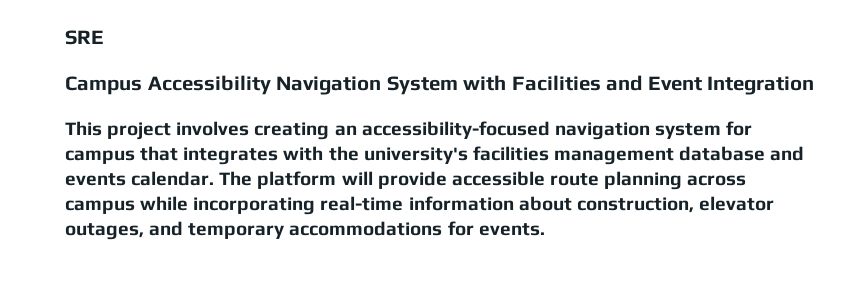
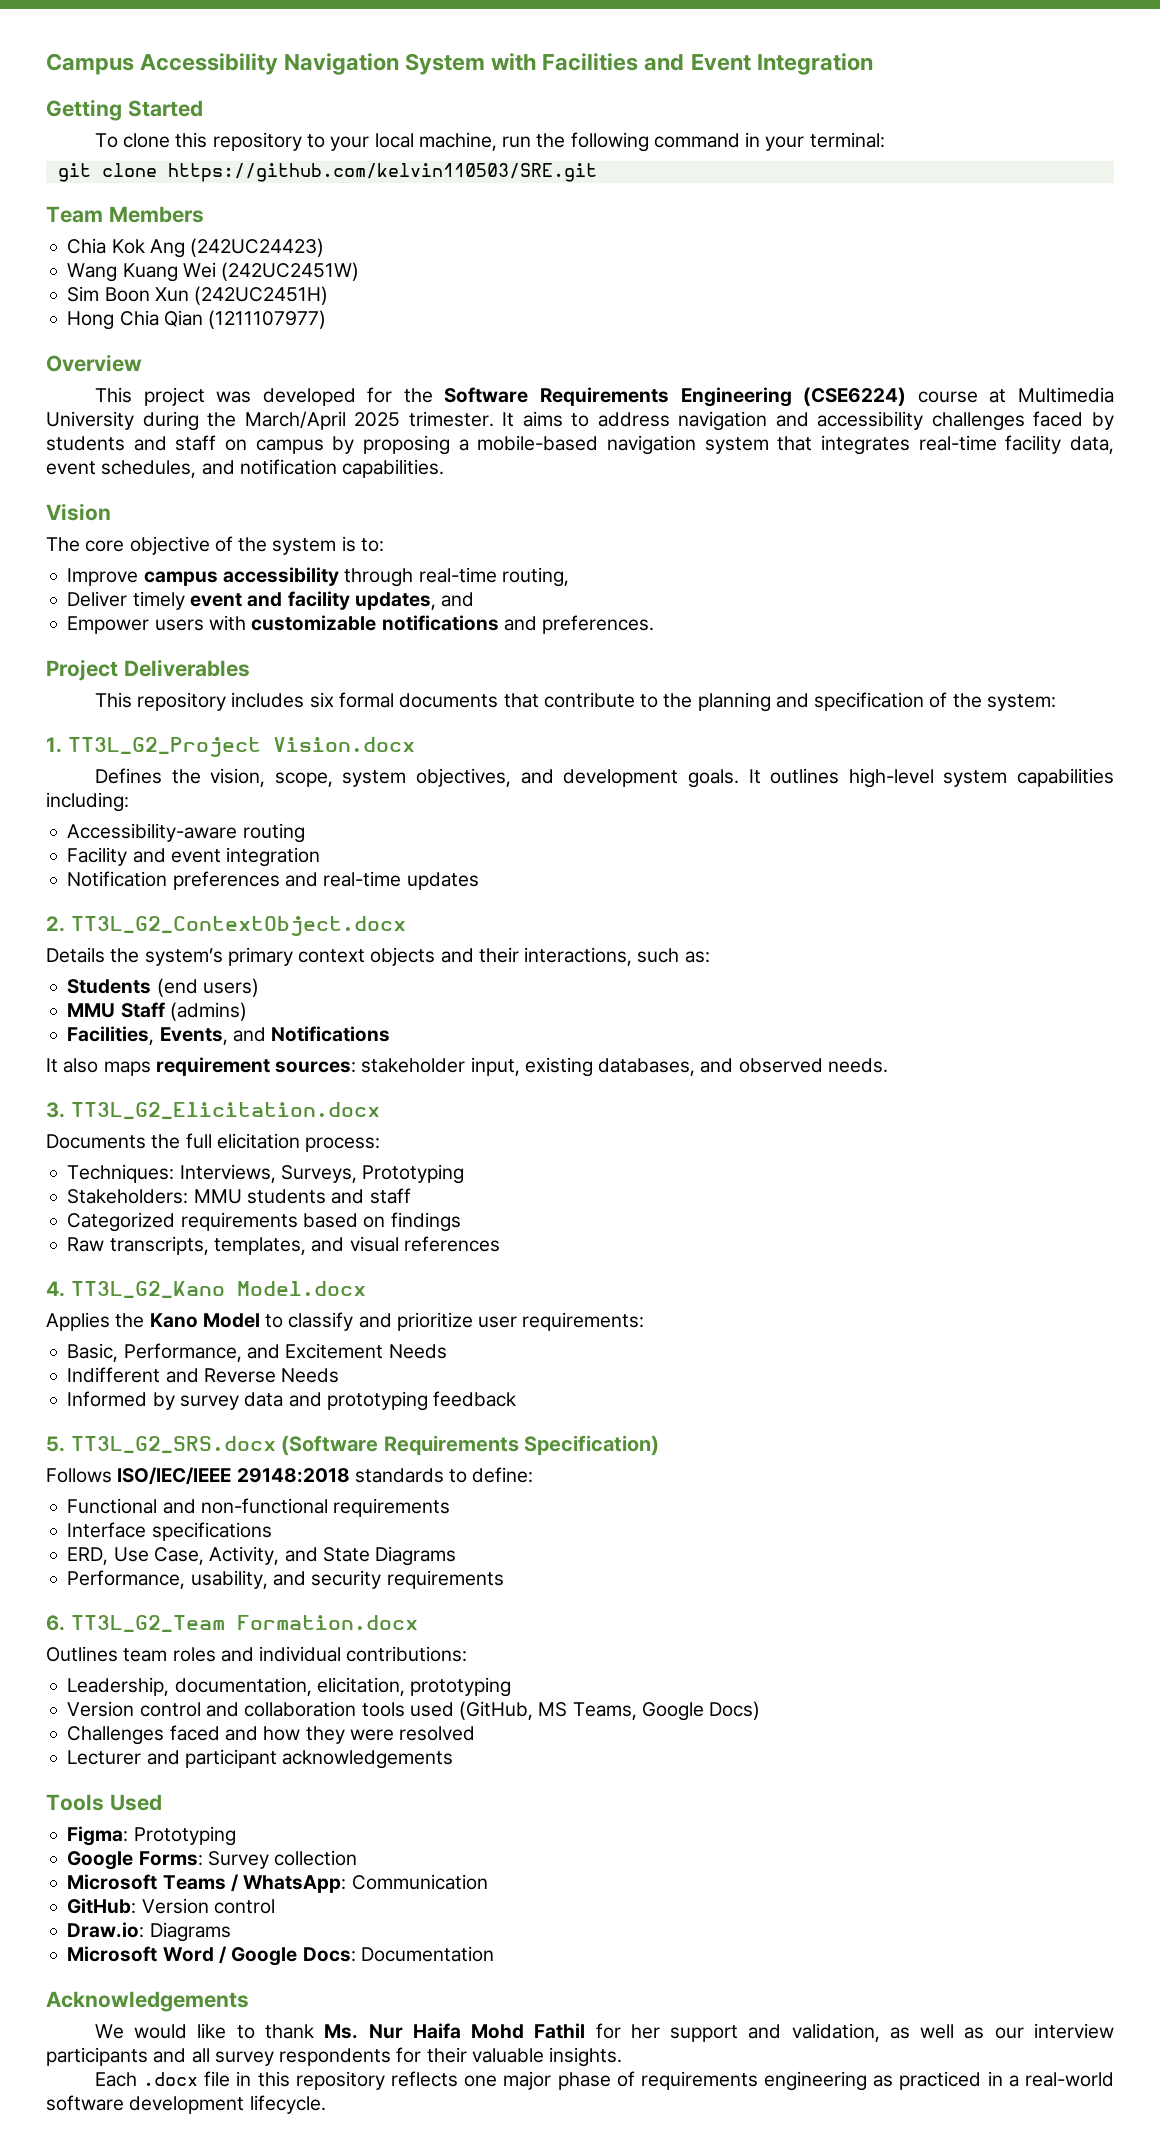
- SRE
- This project involves creating an accessibility-focused navigation system for campus that integrates with the university's facilities management database and events calendar. The platform will provide accessible route planning across campus while incorporating real-time information about construction, elevator outages, and temporary accommodations for events.
+ Getting Started
+ To clone this repository to your local machine, run the following command in your terminal:
+ git clone https://github.com/kelvin110503/SRE.git
+ Team Members
+ Chia Kok Ang (242UC24423)
+ Wang Kuang Wei (242UC2451W)
+ Sim Boon Xun (242UC2451H)
+ Hong Chia Qian (1211107977)
+ Overview
+ This project was developed for the Software Requirements Engineering (CSE6224) course at Multimedia University during the March/April 2025 trimester. It aims to address navigation and accessibility challenges faced by students and staff on campus by proposing a mobile-based navigation system that integrates real-time facility data, event schedules, and notification capabilities.
+ Vision
+ The core objective of the system is to:
+ Improve campus accessibility through real-time routing,
+ Deliver timely event and facility updates, and
+ Empower users with customizable notifications and preferences.
+ Project Deliverables
+ This repository includes six formal documents that contribute to the planning and specification of the system:
+ 1. TT3L_G2_Project Vision.docx
+ Defines the vision, scope, system objectives, and development goals. It outlines high-level system capabilities including:
+ Accessibility-aware routing
+ Facility and event integration
+ Notification preferences and real-time updates
+ 2. TT3L_G2_ContextObject.docx
+ Details the system’s primary context objects and their interactions, such as:
+ Students (end users)
+ MMU Staff (admins)
+ Facilities, Events, and Notifications
+ It also maps requirement sources: stakeholder input, existing databases, and observed needs.
+ 3. TT3L_G2_Elicitation.docx
+ Documents the full elicitation process:
+ Techniques: Interviews, Surveys, Prototyping
+ Stakeholders: MMU students and staff
+ Categorized requirements based on findings
+ Raw transcripts, templates, and visual references
+ 4. TT3L_G2_Kano Model.docx
+ Applies the Kano Model to classify and prioritize user requirements:
+ Basic, Performance, and Excitement Needs
+ Indifferent and Reverse Needs
+ Informed by survey data and prototyping feedback
+ 5. TT3L_G2_SRS.docx (Software Requirements Specification)
+ Follows ISO/IEC/IEEE 29148:2018 standards to define:
+ Functional and non-functional requirements
+ Interface specifications
+ ERD, Use Case, Activity, and State Diagrams
+ Performance, usability, and security requirements
+ 6. TT3L_G2_Team Formation.docx
+ Outlines team roles and individual contributions:
+ Leadership, documentation, elicitation, prototyping
+ Version control and collaboration tools used (GitHub, MS Teams, Google Docs)
+ Challenges faced and how they were resolved
+ Lecturer and participant acknowledgements
+ Tools Used
+ Figma: Prototyping
+ Google Forms: Survey collection
+ Microsoft Teams / WhatsApp: Communication
+ GitHub: Version control
+ Draw.io: Diagrams
+ Microsoft Word / Google Docs: Documentation
+ Acknowledgements
+ We would like to thank Ms. Nur Haifa Mohd Fathil for her support and validation, as well as our interview participants and all survey respondents for their valuable insights.
+ Each .docx file in this repository reflects one major phase of requirements engineering as practiced in a real-world software development lifecycle.

